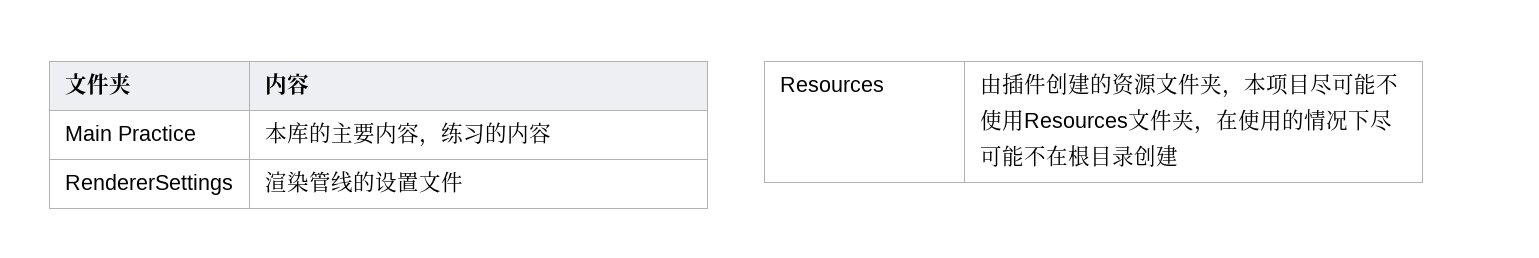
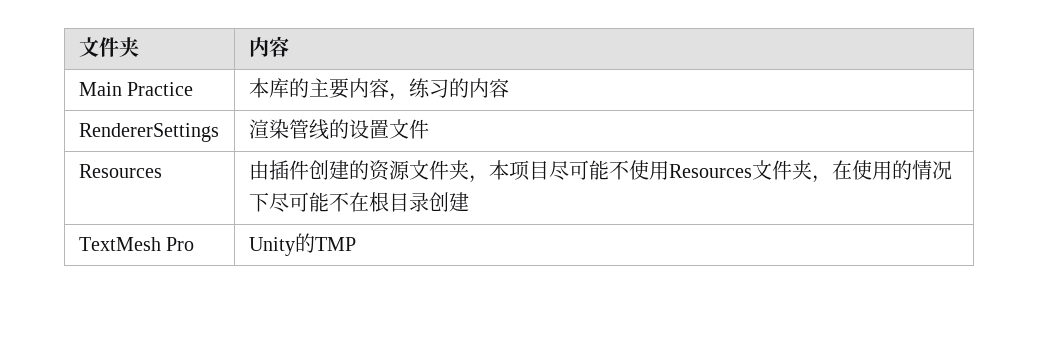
+ TextMesh Pro | Unity的TMP

